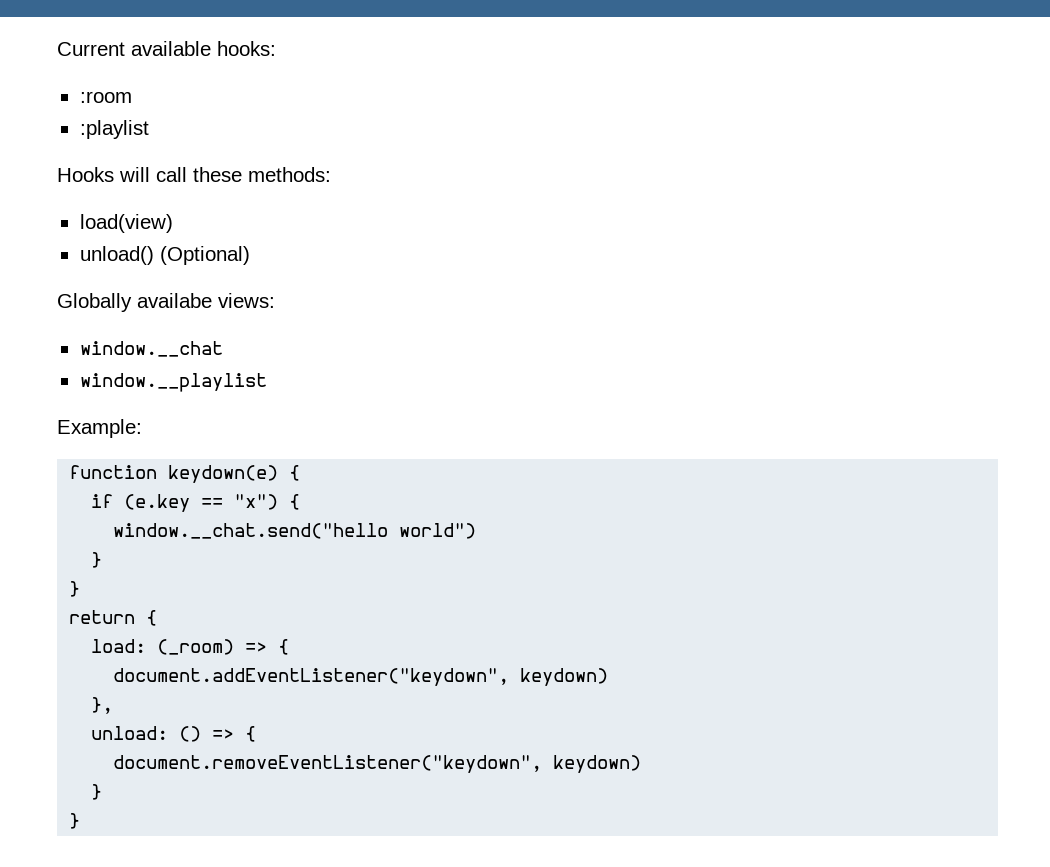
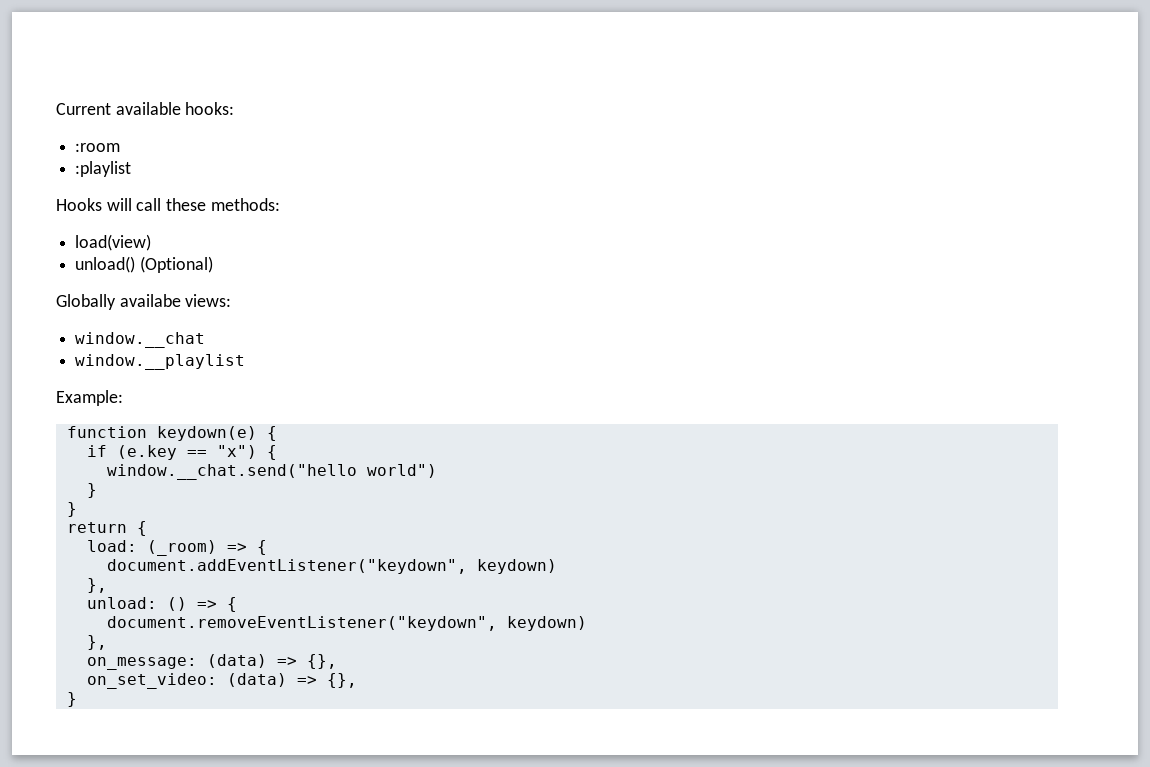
  document.removeEventListener("keydown", keydown)
- }
+ },
+ on_message: (data) => {},
+ on_set_video: (data) => {},

